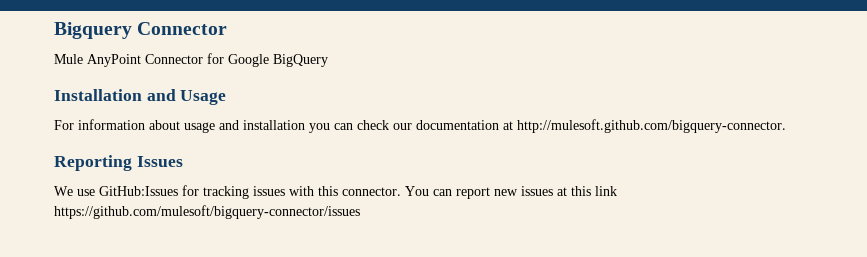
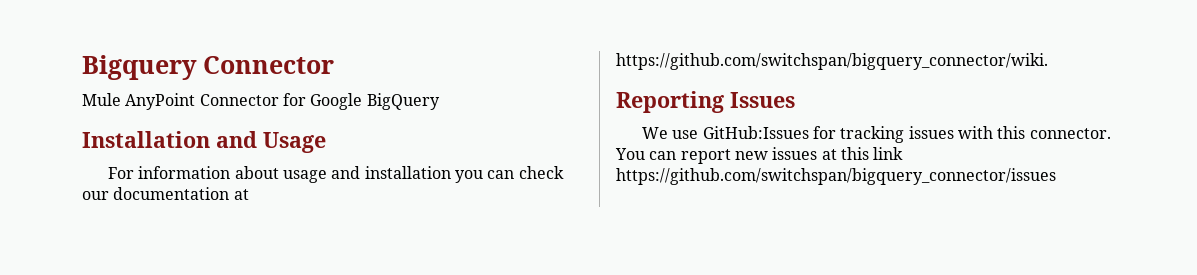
- For information about usage and installation you can check our documentation at http://mulesoft.github.com/bigquery-connector.
+ For information about usage and installation you can check our documentation at https://github.com/switchspan/bigquery_connector/wiki.
- You can report new issues at this link https://github.com/mulesoft/bigquery-connector/issues
+ You can report new issues at this link https://github.com/switchspan/bigquery_connector/issues

